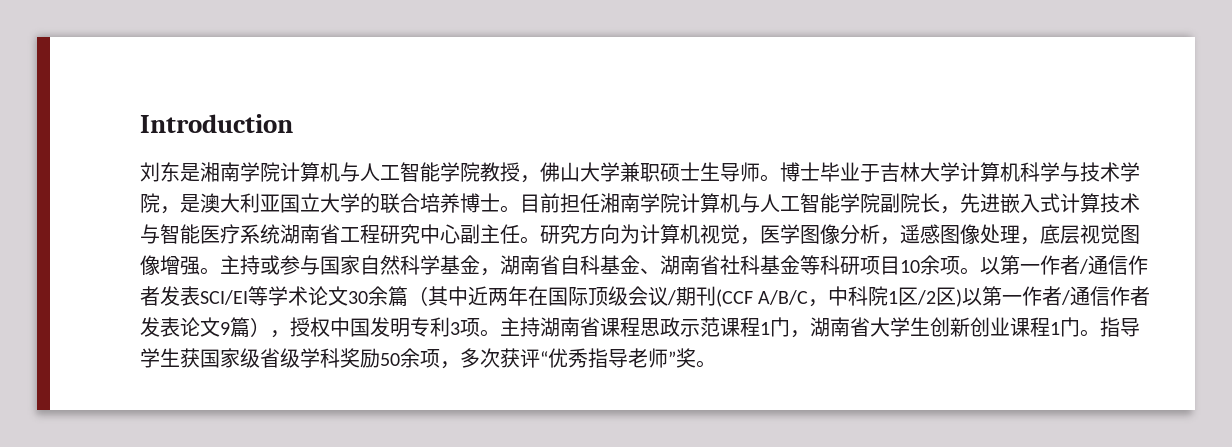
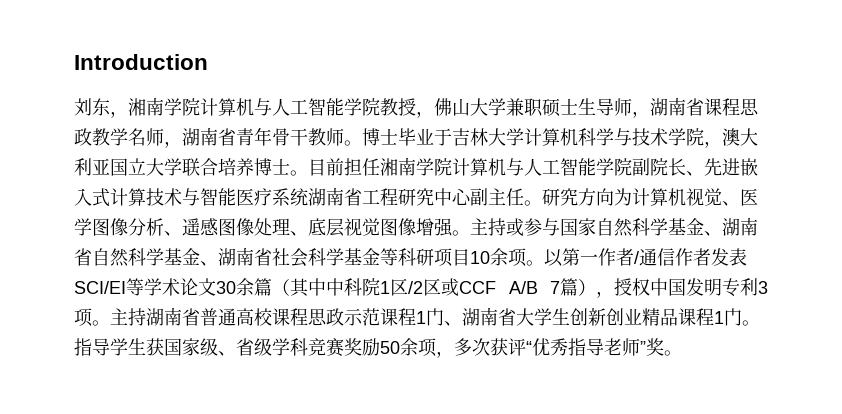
- 刘东是湘南学院计算机与人工智能学院教授，佛山大学兼职硕士生导师。
+ 刘东，湘南学院计算机与人工智能学院教授，佛山大学兼职硕士生导师，湖南省课程思政教学名师，湖南省青年骨干教师。
- 博士毕业于吉林大学计算机科学与技术学院，是澳大利亚国立大学的联合培养博士。
+ 博士毕业于吉林大学计算机科学与技术学院，澳大利亚国立大学联合培养博士。
- 目前担任湘南学院计算机与人工智能学院副院长，先进嵌入式计算技术与智能医疗系统湖南省工程研究中心副主任。
+ 目前担任湘南学院计算机与人工智能学院副院长、先进嵌入式计算技术与智能医疗系统湖南省工程研究中心副主任。
- 研究方向为计算机视觉，医学图像分析，遥感图像处理，底层视觉图像增强。
+ 研究方向为计算机视觉、医学图像分析、遥感图像处理、底层视觉图像增强。
- 主持或参与国家自然科学基金，湖南省自科基金、湖南省社科基金等科研项目10余项。
+ 主持或参与国家自然科学基金、湖南省自然科学基金、湖南省社会科学基金等科研项目10余项。
- 以第一作者/通信作者发表SCI/EI等学术论文30余篇（其中近两年在国际顶级会议/期刊(CCF A/B/C，中科院1区/2区)以第一作者/通信作者发表论文9篇），授权中国发明专利3项。
+ 以第一作者/通信作者发表SCI/EI等学术论文30余篇（其中中科院1区/2区或CCF A/B 7篇），授权中国发明专利3项。
- 主持湖南省课程思政示范课程1门，湖南省大学生创新创业课程1门。
+ 主持湖南省普通高校课程思政示范课程1门、湖南省大学生创新创业精品课程1门。
- 指导学生获国家级省级学科奖励50余项，多次获评“优秀指导老师”奖。
+ 指导学生获国家级、省级学科竞赛奖励50余项，多次获评“优秀指导老师”奖。

